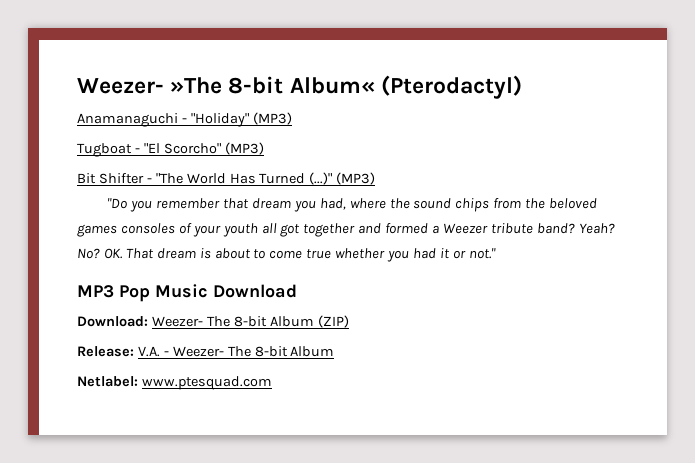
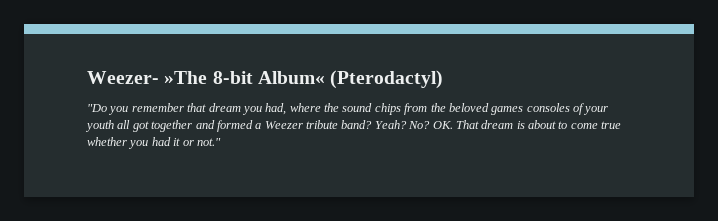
- Anamanaguchi - "Holiday" (MP3)
- Tugboat - "El Scorcho" (MP3)
- Bit Shifter - "The World Has Turned (...)" (MP3)
- MP3 Pop Music Download
- Download: Weezer- The 8-bit Album (ZIP)
- Release: V.A. - Weezer- The 8-bit Album
- Netlabel: www.ptesquad.com

